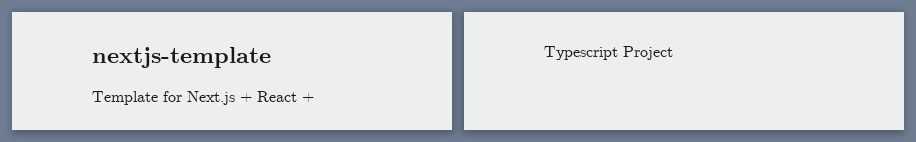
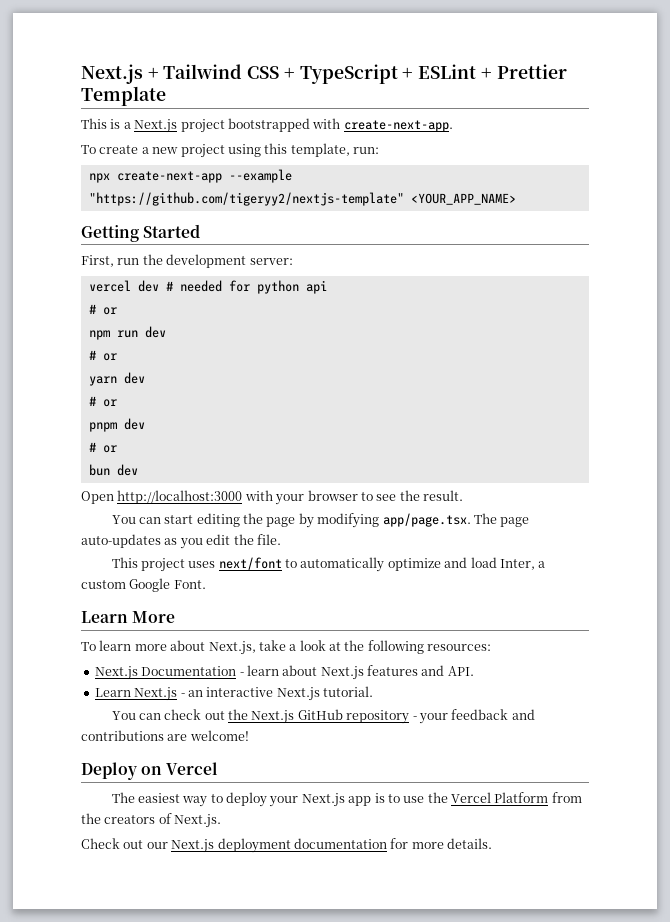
- nextjs-template
- Template for Next.js + React + Typescript Project
+ Next.js + Tailwind CSS + TypeScript + ESLint + Prettier Template
+ This is a Next.js project bootstrapped with create-next-app.
+ To create a new project using this template, run:
+ npx create-next-app --example "https://github.com/tigeryy2/nextjs-template" <YOUR_APP_NAME>
+ Getting Started
+ First, run the development server:
+ vercel dev # needed for python api
+ # or
+ npm run dev
+ # or
+ yarn dev
+ # or
+ pnpm dev
+ # or
+ bun dev
+ Open http://localhost:3000 with your browser to see the result.
+ You can start editing the page by modifying app/page.tsx. The page auto-updates as you edit the file.
+ This project uses next/font to automatically optimize and load Inter, a custom Google Font.
+ Learn More
+ To learn more about Next.js, take a look at the following resources:
+ Next.js Documentation - learn about Next.js features and API.
+ Learn Next.js - an interactive Next.js tutorial.
+ You can check out the Next.js GitHub repository - your feedback and contributions are welcome!
+ Deploy on Vercel
+ The easiest way to deploy your Next.js app is to use the Vercel Platform from the creators of Next.js.
+ Check out our Next.js deployment documentation for more details.

